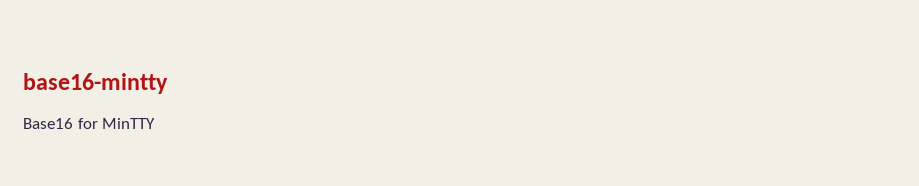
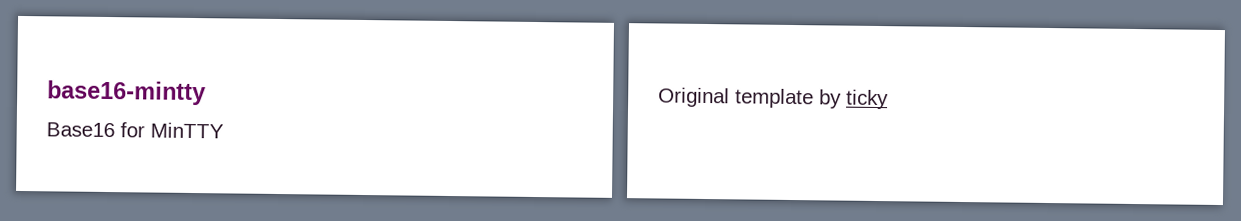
+ Original template by ticky

